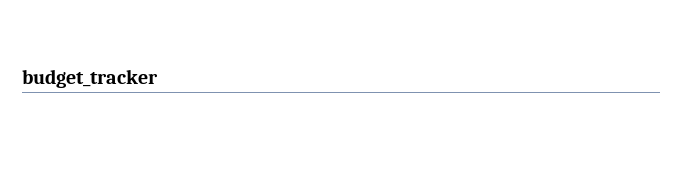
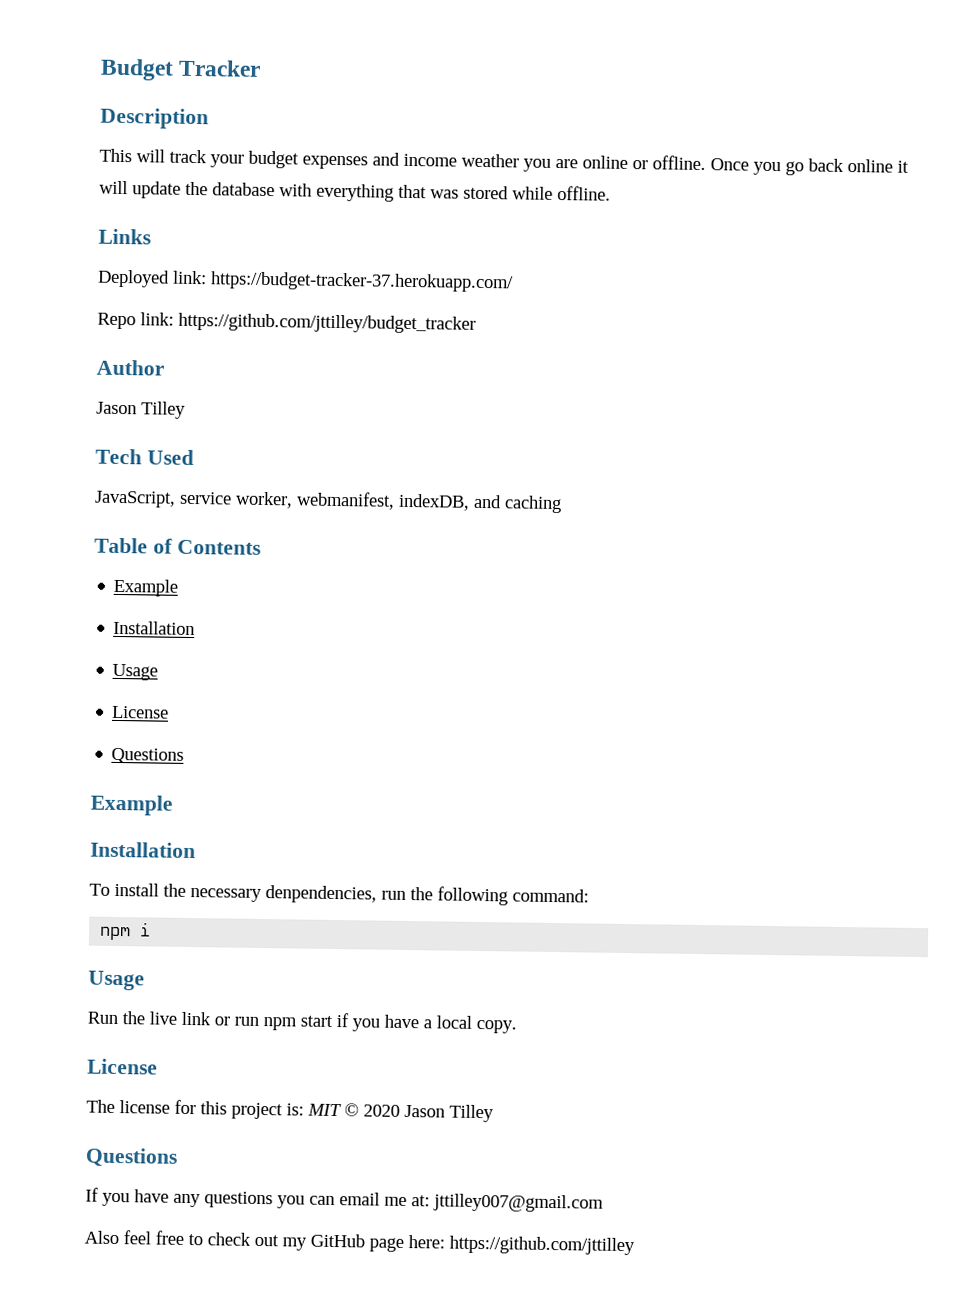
- budget_tracker
+ Budget Tracker
+ Description
+ This will track your budget expenses and income weather you are online or offline. Once you go back online it will update the database with everything that was stored while offline.
+ Links
+ Deployed link: https://budget-tracker-37.herokuapp.com/
+ Repo link: https://github.com/jttilley/budget_tracker
+ Author
+ Jason Tilley
+ Tech Used
+ JavaScript, service worker, webmanifest, indexDB, and caching
+ Table of Contents
+ Example
+ Installation
+ Usage
+ License
+ Questions
+ Example
+ Installation
+ To install the necessary denpendencies, run the following command:
+ npm i
+ Usage
+ Run the live link or run npm start if you have a local copy.
+ License
+ The license for this project is: MIT © 2020 Jason Tilley
+ Questions
+ If you have any questions you can email me at: jttilley007@gmail.com
+ Also feel free to check out my GitHub page here: https://github.com/jttilley

